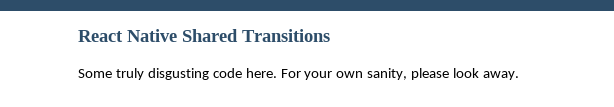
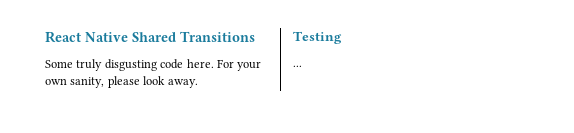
+ Testing
+ ...

